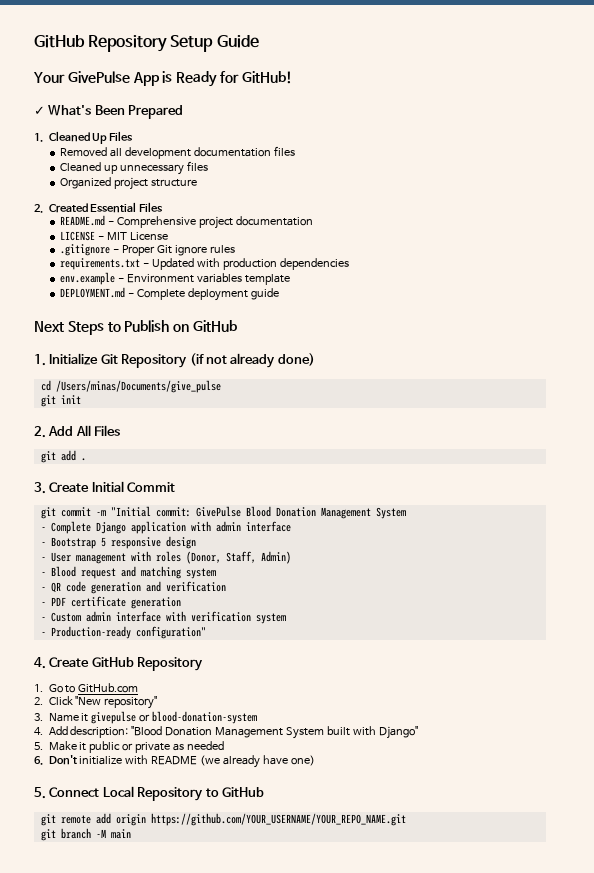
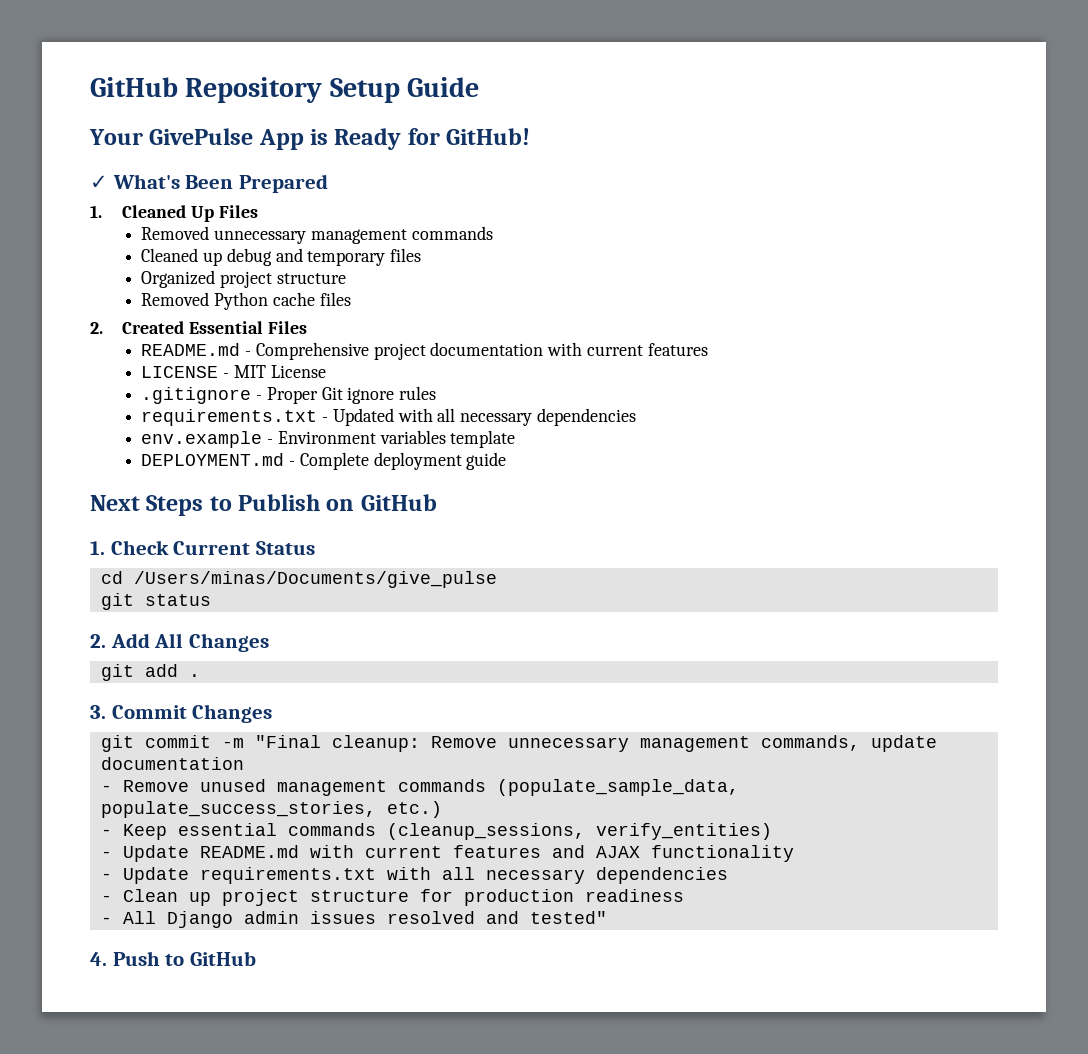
- Removed all development documentation files
+ Removed unnecessary management commands
- Cleaned up unnecessary files
+ Cleaned up debug and temporary files
+ Removed Python cache files
- README.md - Comprehensive project documentation
+ README.md - Comprehensive project documentation with current features
- requirements.txt - Updated with production dependencies
+ requirements.txt - Updated with all necessary dependencies
- 1. Initialize Git Repository (if not already done)
+ 1. Check Current Status
- git init
+ git status
- 2. Add All Files
+ 2. Add All Changes
- 3. Create Initial Commit
+ 3. Commit Changes
- git commit -m "Initial commit: GivePulse Blood Donation Management System
- - Complete Django application with admin interface
- - Bootstrap 5 responsive design
- - User management with roles (Donor, Staff, Admin)
- - Blood request and matching system
- - QR code generation and verification
- - PDF certificate generation
- - Custom admin interface with verification system
- - Production-ready configuration"
- 4. Create GitHub Repository
- 1. Go to GitHub.com
- 2. Click "New repository"
- 3. Name it givepulse or blood-donation-system
- 4. Add description: "Blood Donation Management System built with Django"
- 5. Make it public or private as needed
- 6. Don't initialize with README (we already have one)
- 5. Connect Local Repository to GitHub
- git remote add origin https://github.com/YOUR_USERNAME/YOUR_REPO_NAME.git
- git branch -M main
+ git commit -m "Final cleanup: Remove unnecessary management commands, update documentation
+ - Remove unused management commands (populate_sample_data, populate_success_stories, etc.)
+ - Keep essential commands (cleanup_sessions, verify_entities)
+ - Update README.md with current features and AJAX functionality
+ - Update requirements.txt with all necessary dependencies
+ - Clean up project structure for production readiness
+ - All Django admin issues resolved and tested"
+ 4. Push to GitHub

